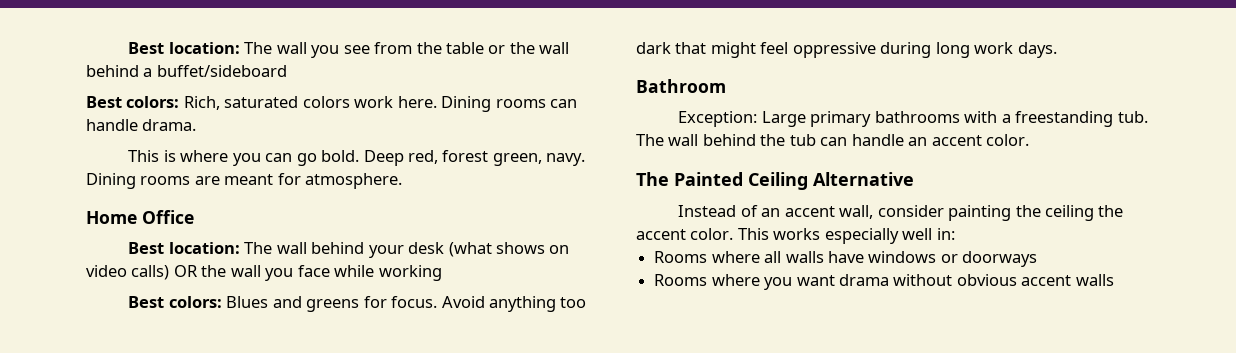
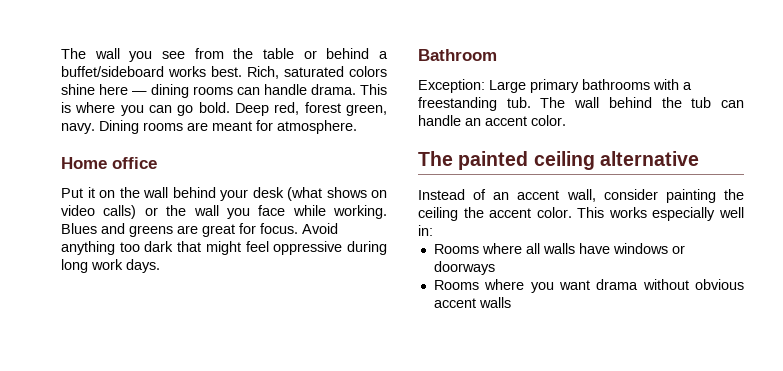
- Best location: The wall you see from the table or the wall behind a buffet/sideboard
- Best colors: Rich, saturated colors work here. Dining rooms can handle drama.
- This is where you can go bold.
+ The wall you see from the table or behind a buffet/sideboard works best. Rich, saturated colors shine here — dining rooms can handle drama. This is where you can go bold.
- Home Office
- Best location: The wall behind your desk (what shows on video calls) OR the wall you face while working
- Best colors: Blues and greens for focus.
+ Home office
+ Put it on the wall behind your desk (what shows on video calls) or the wall you face while working. Blues and greens are great for focus.
- The Painted Ceiling Alternative
+ The painted ceiling alternative

